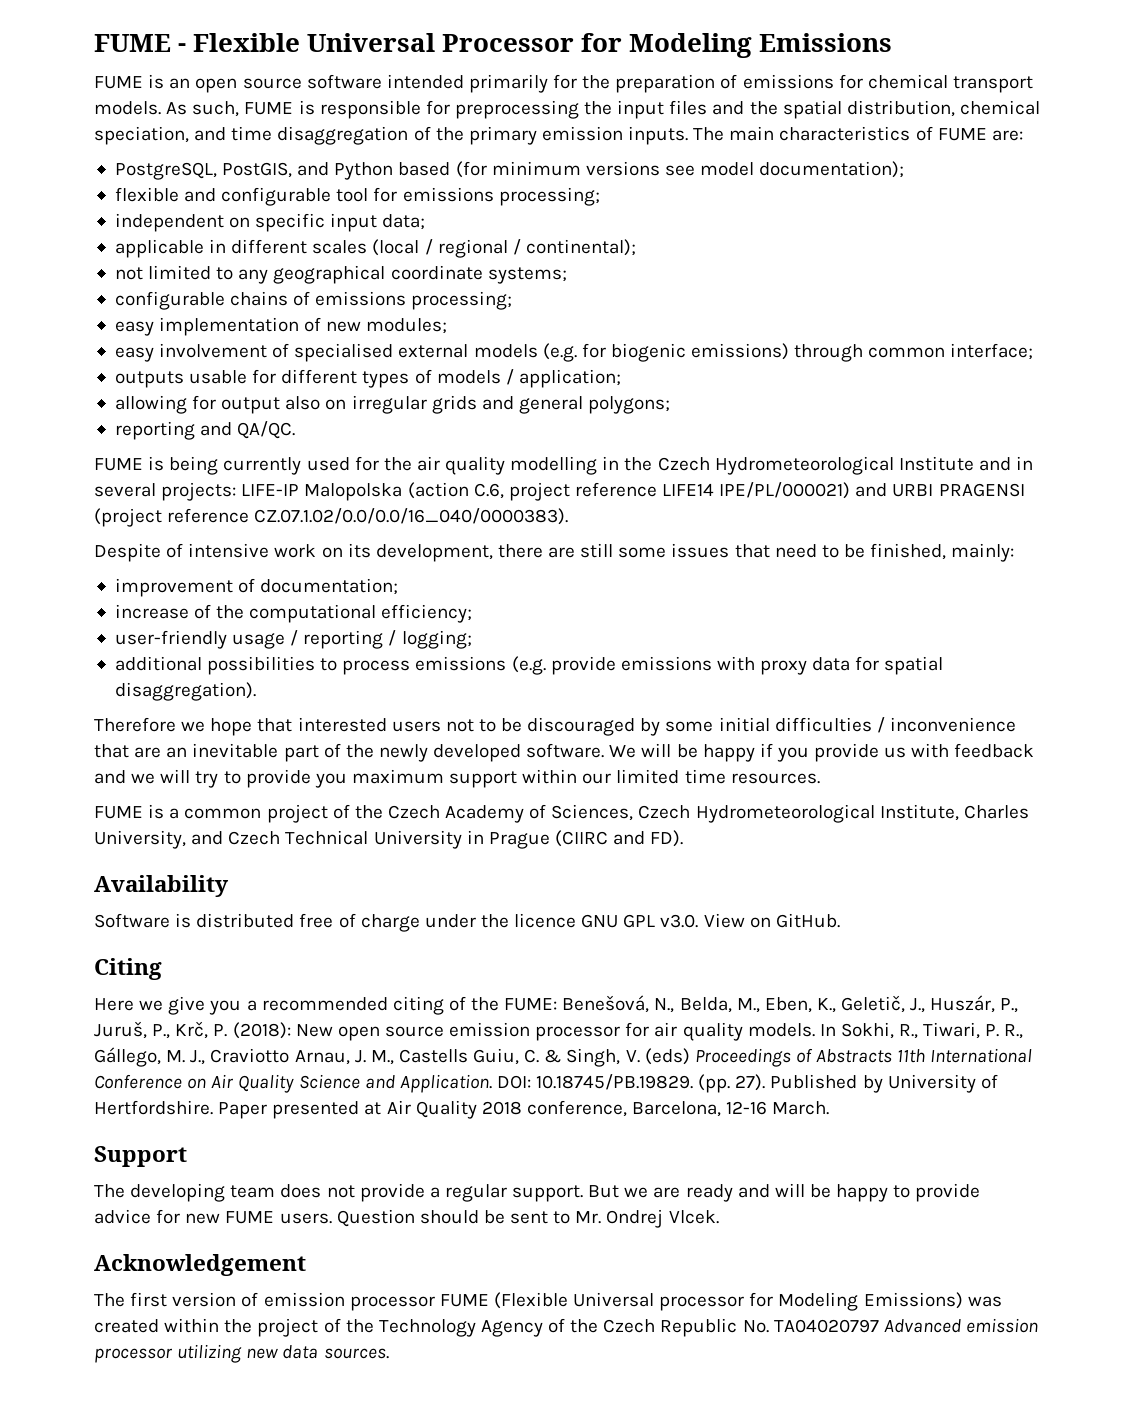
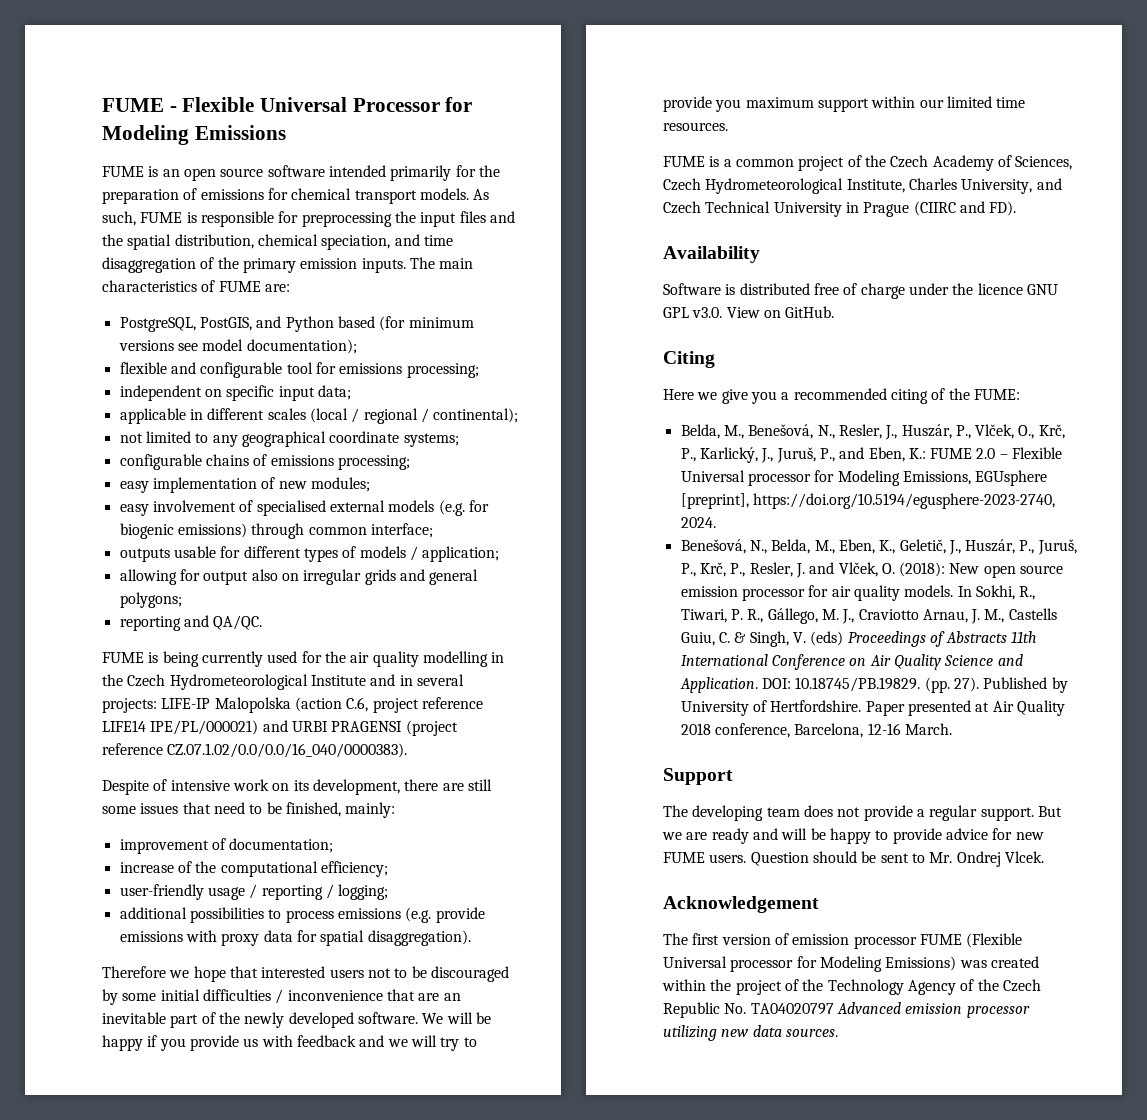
- Here we give you a recommended citing of the FUME: Benešová, N., Belda, M., Eben, K., Geletič, J., Huszár, P., Juruš, P., Krč, P. (2018): New open source emission processor for air quality models.
+ Here we give you a recommended citing of the FUME:
+ Belda, M., Benešová, N., Resler, J., Huszár, P., Vlček, O., Krč, P., Karlický, J., Juruš, P., and Eben, K.: FUME 2.0 – Flexible Universal processor for Modeling Emissions, EGUsphere [preprint], https://doi.org/10.5194/egusphere-2023-2740, 2024.
+ Benešová, N., Belda, M., Eben, K., Geletič, J., Huszár, P., Juruš, P., Krč, P., Resler, J. and Vlček, O. (2018): New open source emission processor for air quality models.

